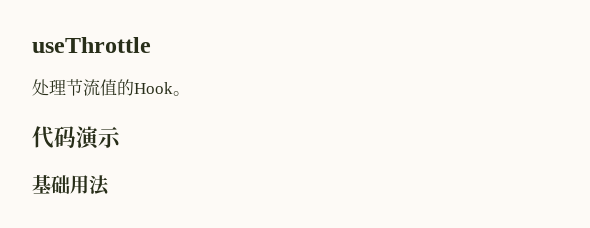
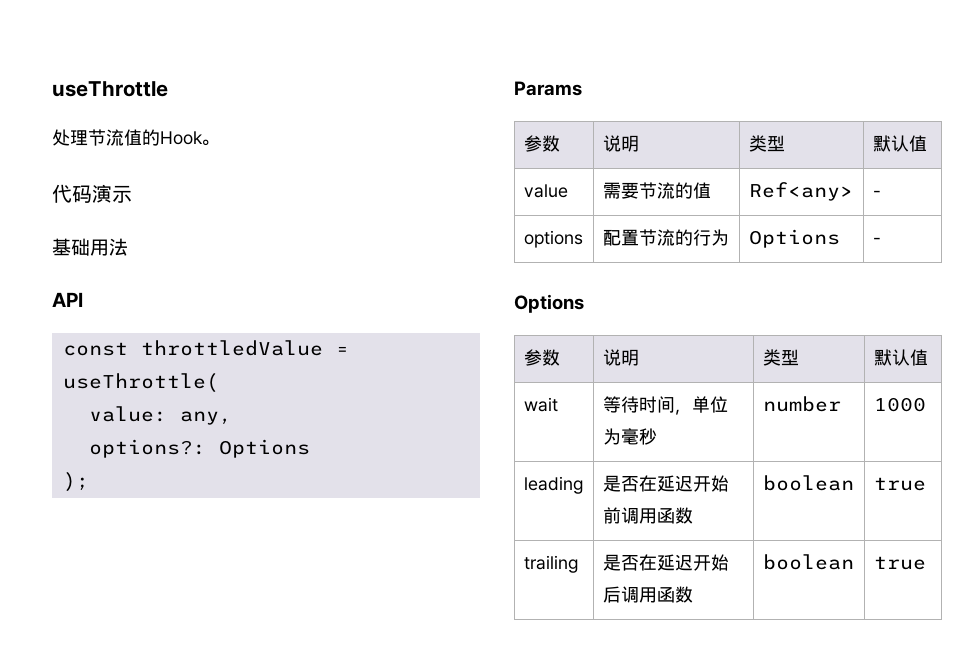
+ API
+ const throttledValue = useThrottle(
+ value: any,
+ options?: Options
+ );
+ Params
+ 参数 | 说明 | 类型 | 默认值
+ value | 需要节流的值 | Ref<any> | -
+ options | 配置节流的行为 | Options | -
+ Options
+ 参数 | 说明 | 类型 | 默认值
+ wait | 等待时间，单位为毫秒 | number | 1000
+ leading | 是否在延迟开始前调用函数 | boolean | true
+ trailing | 是否在延迟开始后调用函数 | boolean | true

